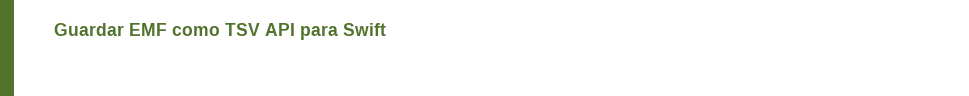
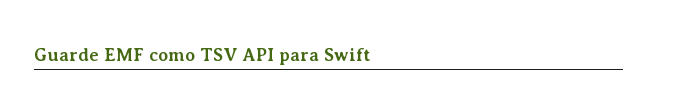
- Guardar EMF como TSV API para Swift
+ Guarde EMF como TSV API para Swift

